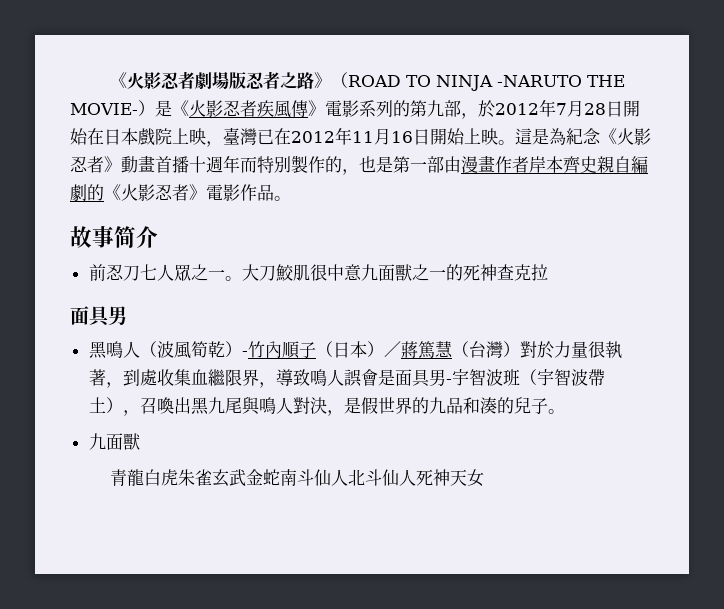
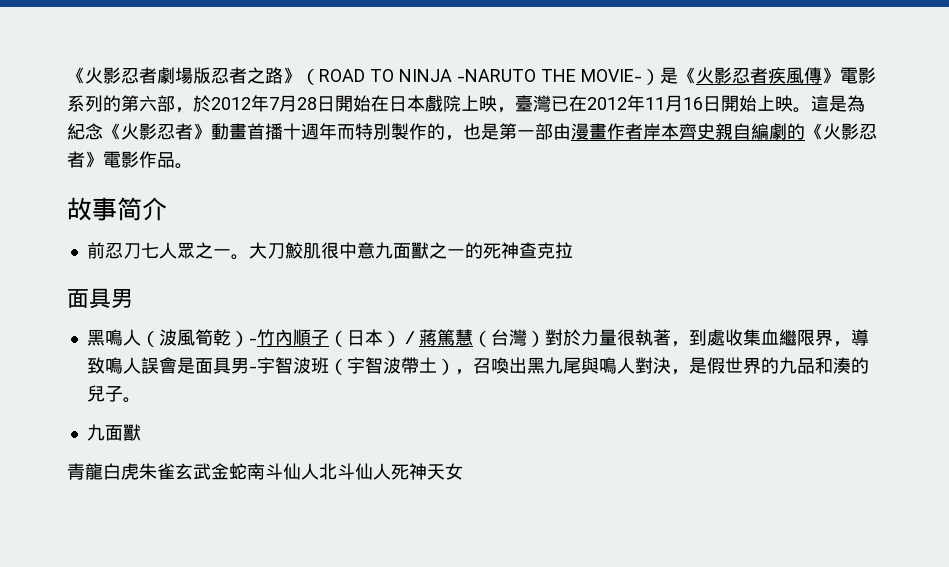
- 《火影忍者劇場版忍者之路》（ROAD TO NINJA -NARUTO THE MOVIE-）是《火影忍者疾風傳》電影系列的第九部，於2012年7月28日開始在日本戲院上映，臺灣已在2012年11月16日開始上映。
+ 《火影忍者劇場版忍者之路》（ROAD TO NINJA -NARUTO THE MOVIE-）是《火影忍者疾風傳》電影系列的第六部，於2012年7月28日開始在日本戲院上映，臺灣已在2012年11月16日開始上映。

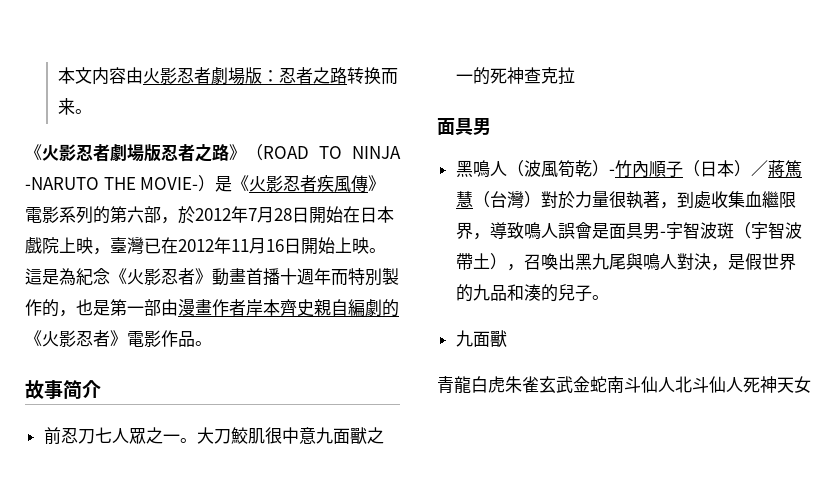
+ 本文内容由火影忍者劇場版：忍者之路转换而来。
- 黑鳴人（波風筍乾）-竹內順子（日本）／蔣篤慧（台灣）對於力量很執著，到處收集血繼限界，導致鳴人誤會是面具男-宇智波班（宇智波帶土），召喚出黑九尾與鳴人對決，是假世界的九品和湊的兒子。
+ 黑鳴人（波風筍乾）-竹內順子（日本）／蔣篤慧（台灣）對於力量很執著，到處收集血繼限界，導致鳴人誤會是面具男-宇智波斑（宇智波帶土），召喚出黑九尾與鳴人對決，是假世界的九品和湊的兒子。

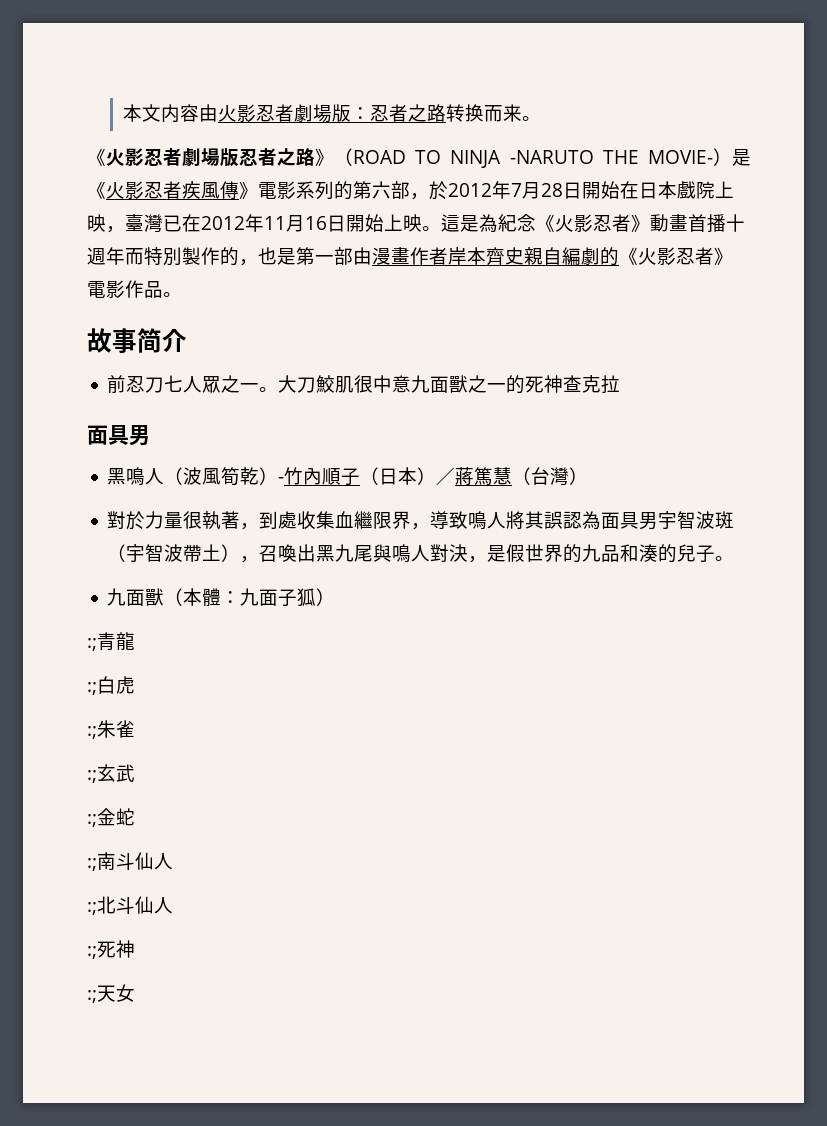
- 黑鳴人（波風筍乾）-竹內順子（日本）／蔣篤慧（台灣）對於力量很執著，到處收集血繼限界，導致鳴人誤會是面具男-宇智波斑（宇智波帶土），召喚出黑九尾與鳴人對決，是假世界的九品和湊的兒子。
- 九面獸
- 青龍白虎朱雀玄武金蛇南斗仙人北斗仙人死神天女
+ 黑鳴人（波風筍乾）-竹內順子（日本）／蔣篤慧（台灣）
+ 對於力量很執著，到處收集血繼限界，導致鳴人將其誤認為面具男宇智波斑（宇智波帶土），召喚出黑九尾與鳴人對決，是假世界的九品和湊的兒子。
+ 九面獸（本體：九面子狐）
+ :;青龍
+ :;白虎
+ :;朱雀
+ :;玄武
+ :;金蛇
+ :;南斗仙人
+ :;北斗仙人
+ :;死神
+ :;天女

